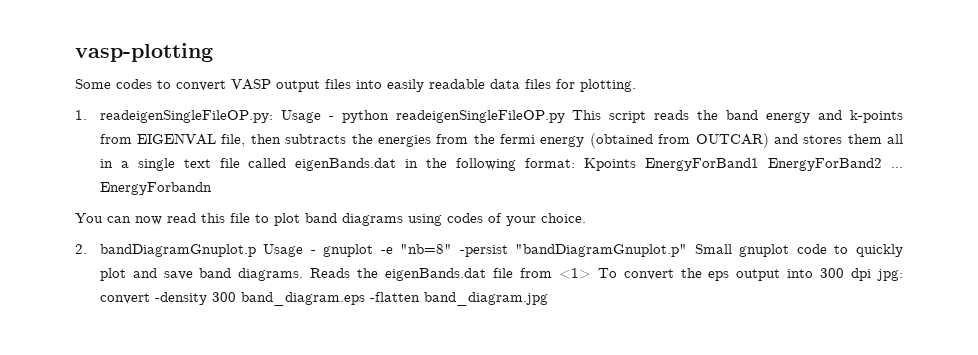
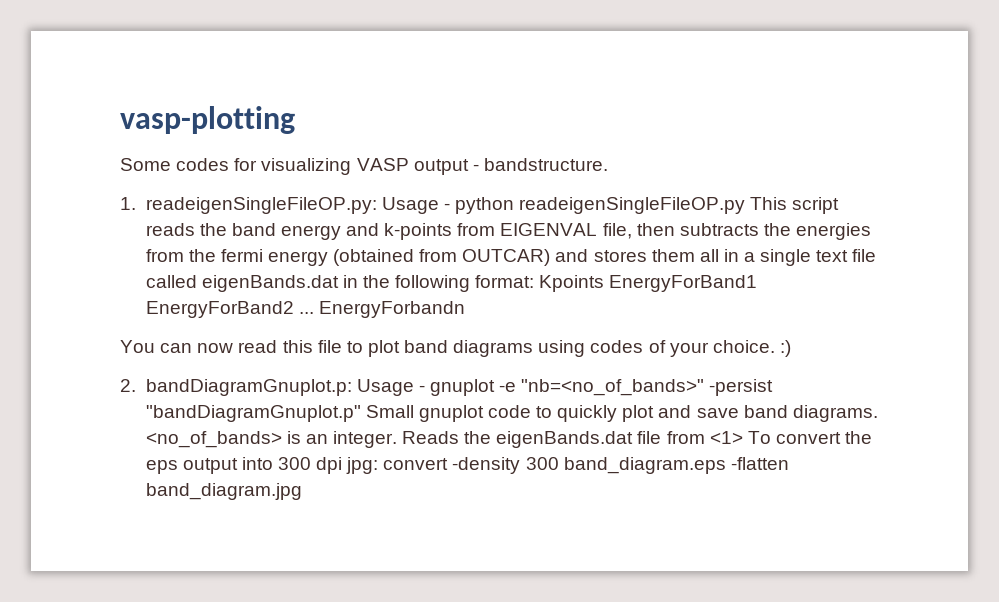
- Some codes to convert VASP output files into easily readable data files for plotting.
+ Some codes for visualizing VASP output - bandstructure.
- You can now read this file to plot band diagrams using codes of your choice.
+ You can now read this file to plot band diagrams using codes of your choice. :)
- 2. bandDiagramGnuplot.p Usage - gnuplot -e "nb=8" -persist "bandDiagramGnuplot.p" Small gnuplot code to quickly plot and save band diagrams.
+ 2. bandDiagramGnuplot.p: Usage - gnuplot -e "nb=<no_of_bands>" -persist "bandDiagramGnuplot.p" Small gnuplot code to quickly plot and save band diagrams.
+ <no_of_bands> is an integer.

